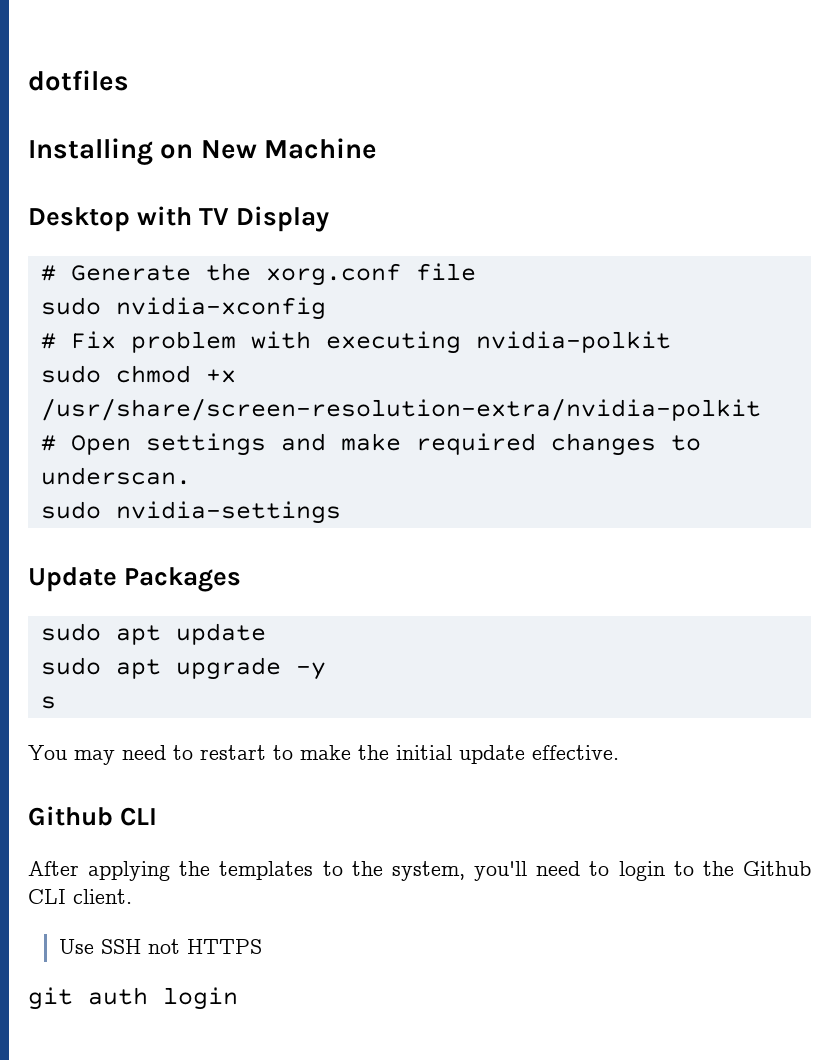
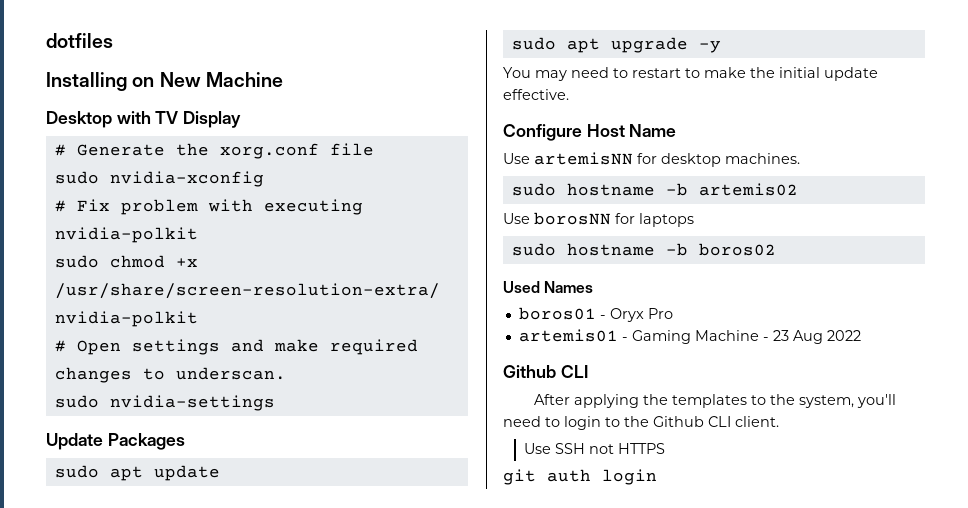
- s
+ Configure Host Name
+ Use artemisNN for desktop machines.
+ sudo hostname -b artemis02
+ Use borosNN for laptops
+ sudo hostname -b boros02
+ Used Names
+ boros01 - Oryx Pro
+ artemis01 - Gaming Machine - 23 Aug 2022

